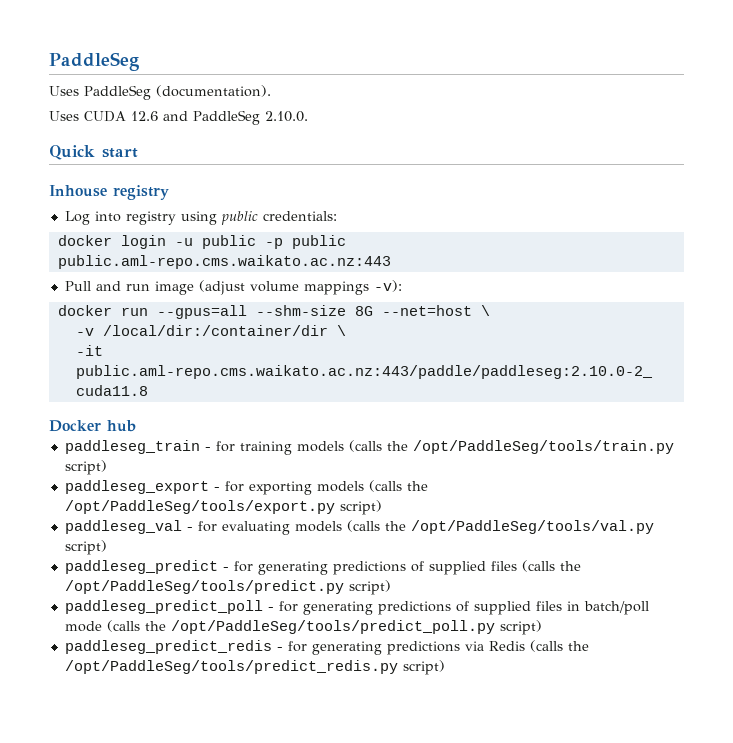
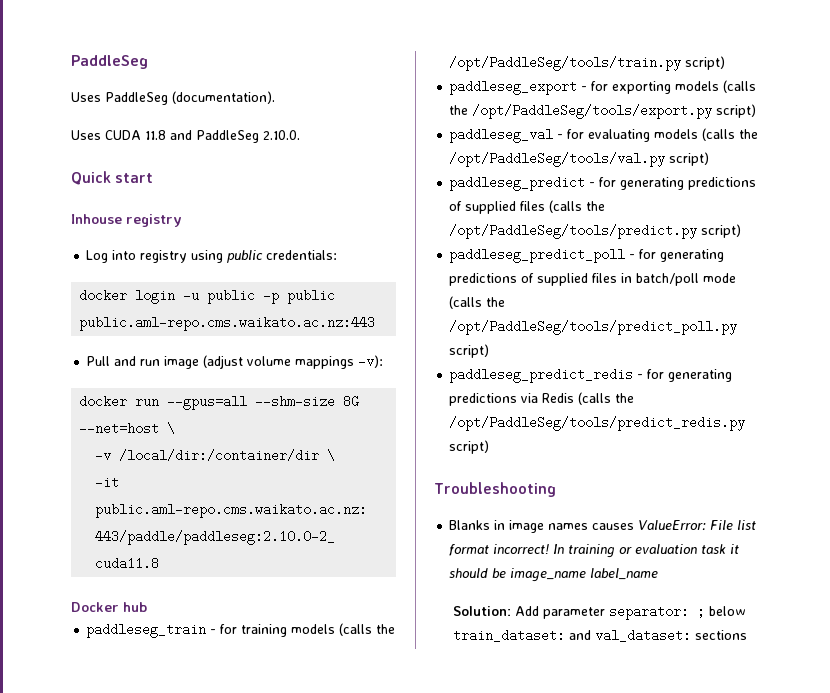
- Uses CUDA 12.6 and PaddleSeg 2.10.0.
+ Uses CUDA 11.8 and PaddleSeg 2.10.0.
+ Troubleshooting
+ Blanks in image names causes ValueError: File list format incorrect! In training or evaluation task it should be image_name label_name
+ Solution: Add parameter separator: ; below train_dataset: and val_dataset: sections

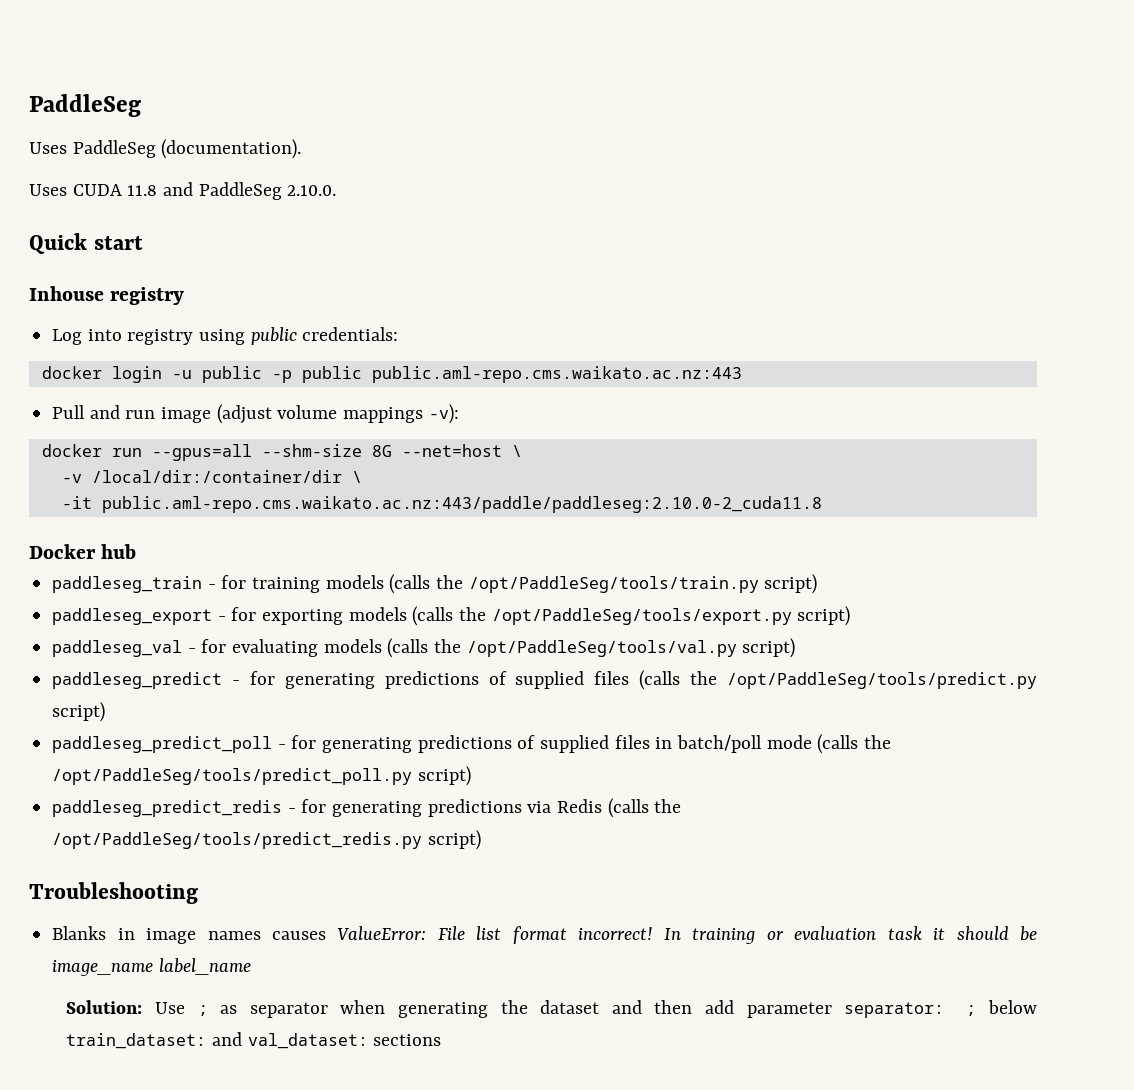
- Solution: Add parameter separator: ; below train_dataset: and val_dataset: sections
+ Solution: Use ; as separator when generating the dataset and then add parameter separator: ; below train_dataset: and val_dataset: sections

